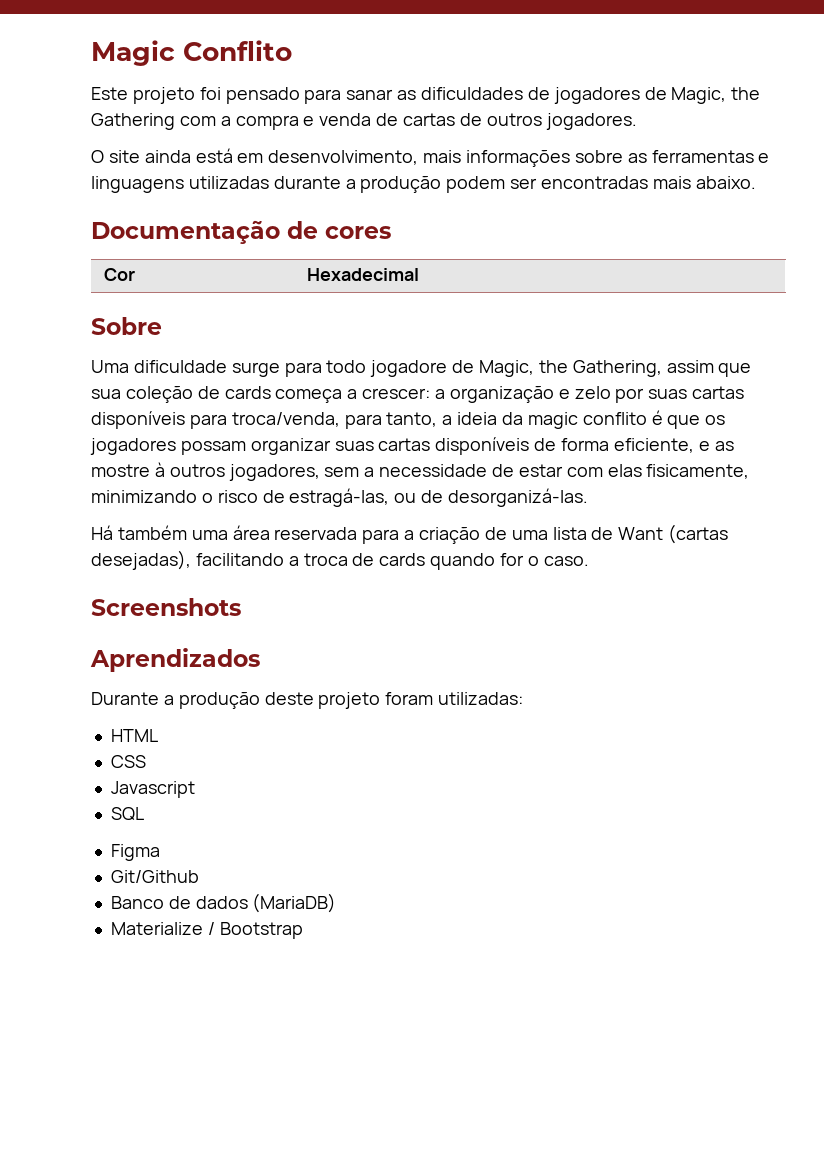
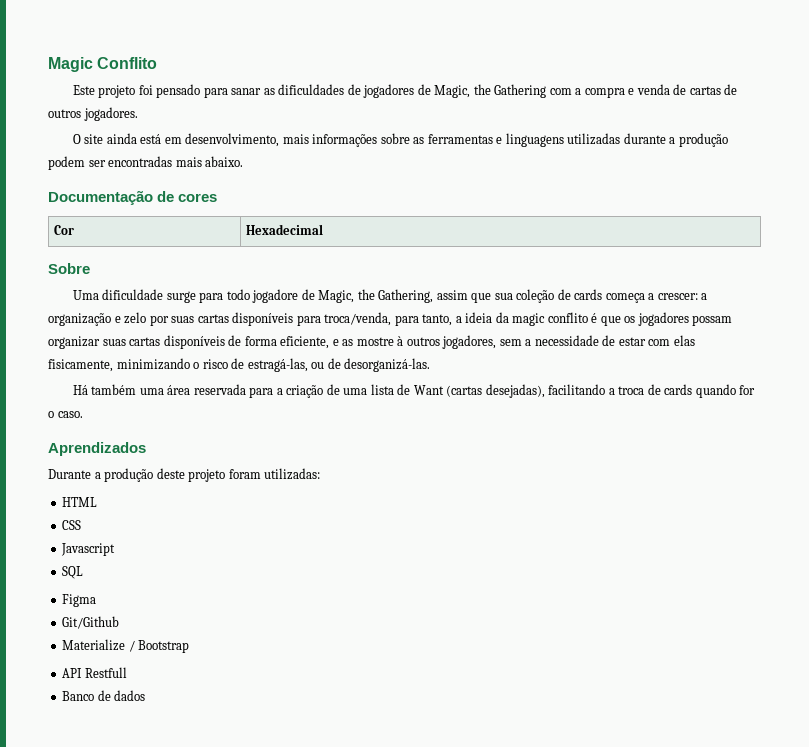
- Screenshots
+ Materialize / Bootstrap
+ API Restfull
- Banco de dados (MariaDB)
- Materialize / Bootstrap
+ Banco de dados

